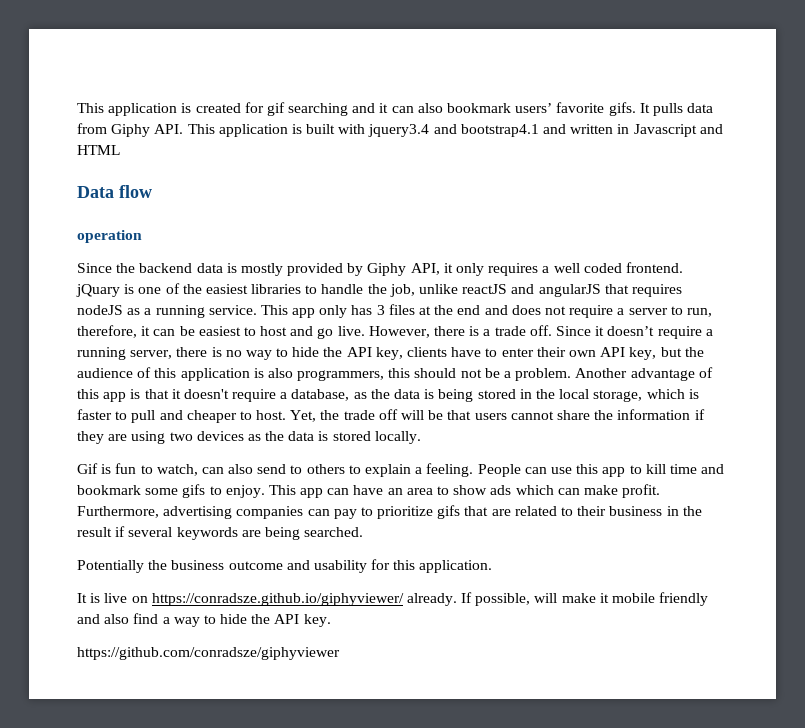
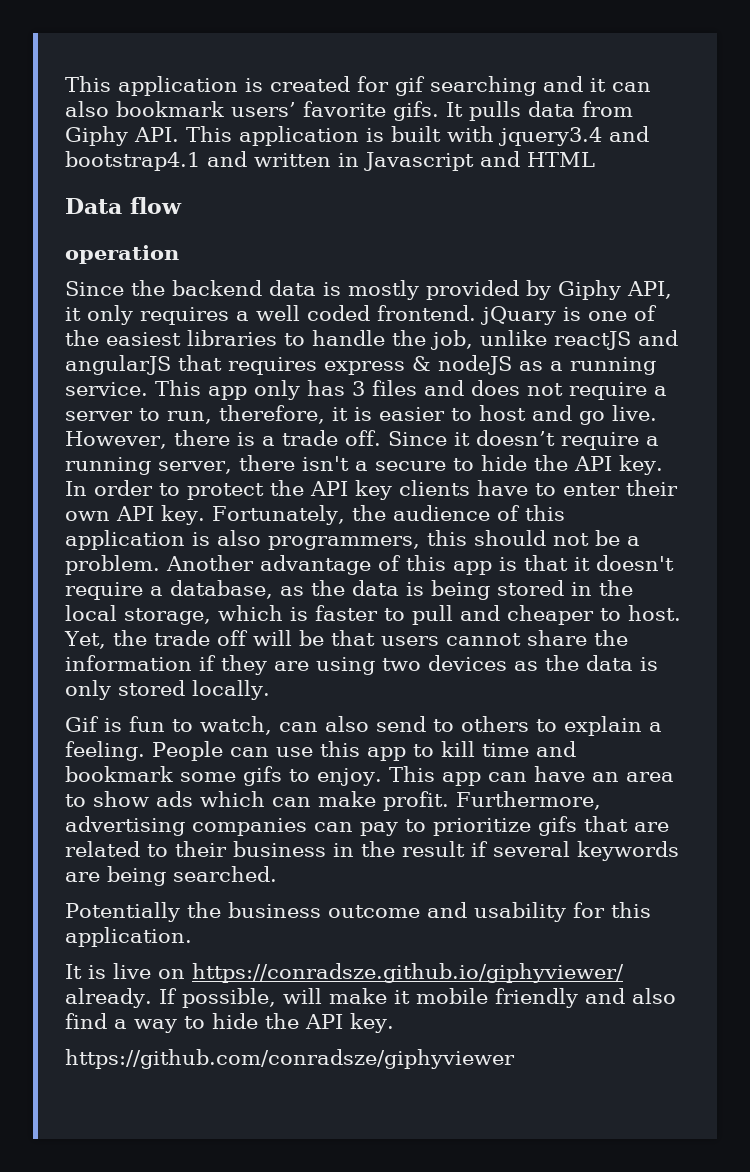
- Since the backend data is mostly provided by Giphy API, it only requires a well coded frontend. jQuary is one of the easiest libraries to handle the job, unlike reactJS and angularJS that requires nodeJS as a running service.
+ Since the backend data is mostly provided by Giphy API, it only requires a well coded frontend. jQuary is one of the easiest libraries to handle the job, unlike reactJS and angularJS that requires express & nodeJS as a running service.
- This app only has 3 files at the end and does not require a server to run, therefore, it can be easiest to host and go live.
+ This app only has 3 files and does not require a server to run, therefore, it is easier to host and go live.
- Since it doesn’t require a running server, there is no way to hide the API key, clients have to enter their own API key, but the audience of this application is also programmers, this should not be a problem.
+ Since it doesn’t require a running server, there isn't a secure to hide the API key. In order to protect the API key clients have to enter their own API key. Fortunately, the audience of this application is also programmers, this should not be a problem.
- Yet, the trade off will be that users cannot share the information if they are using two devices as the data is stored locally.
+ Yet, the trade off will be that users cannot share the information if they are using two devices as the data is only stored locally.

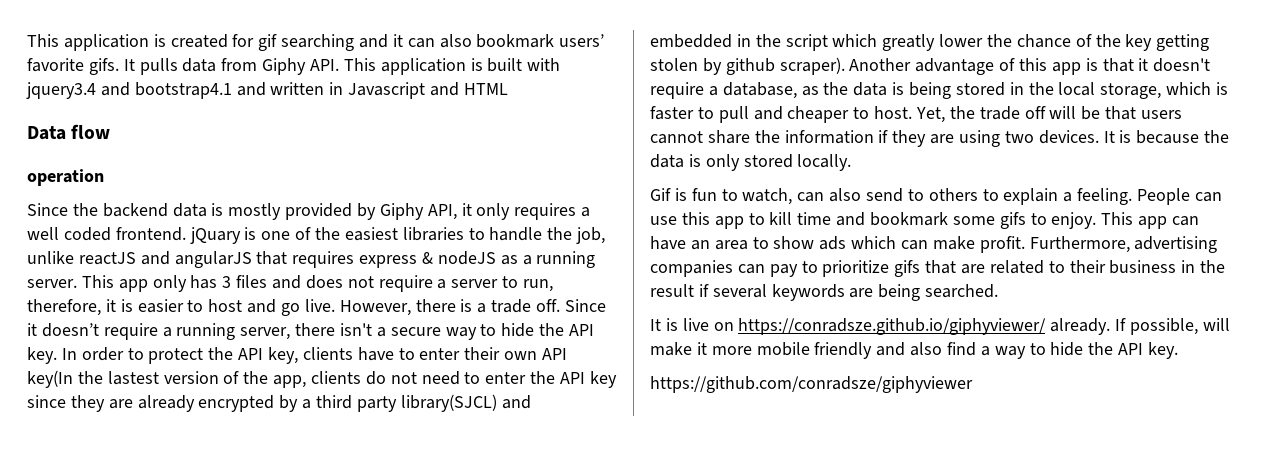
- Since the backend data is mostly provided by Giphy API, it only requires a well coded frontend. jQuary is one of the easiest libraries to handle the job, unlike reactJS and angularJS that requires express & nodeJS as a running service.
+ Since the backend data is mostly provided by Giphy API, it only requires a well coded frontend. jQuary is one of the easiest libraries to handle the job, unlike reactJS and angularJS that requires express & nodeJS as a running server.
- Since it doesn’t require a running server, there isn't a secure to hide the API key.
+ Since it doesn’t require a running server, there isn't a secure way to hide the API key.
- In order to protect the API key clients have to enter their own API key. Fortunately, the audience of this application is also programmers, this should not be a problem.
+ In order to protect the API key, clients have to enter their own API key(In the lastest version of the app, clients do not need to enter the API key since they are already encrypted by a third party library(SJCL) and embedded in the script which greatly lower the chance of the key getting stolen by github scraper).
- Yet, the trade off will be that users cannot share the information if they are using two devices as the data is only stored locally.
+ Yet, the trade off will be that users cannot share the information if they are using two devices. It is because the data is only stored locally.
- Potentially the business outcome and usability for this application.
- If possible, will make it mobile friendly and also find a way to hide the API key.
+ If possible, will make it more mobile friendly and also find a way to hide the API key.

